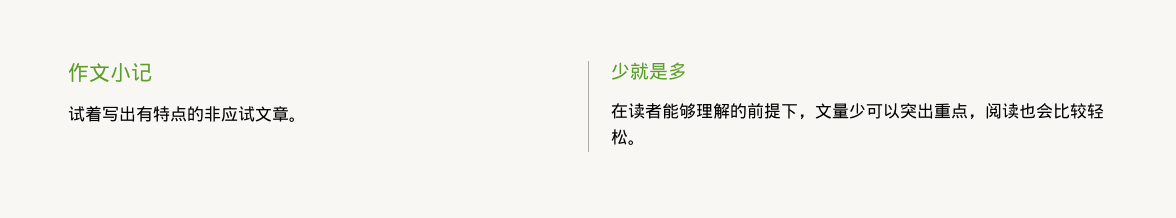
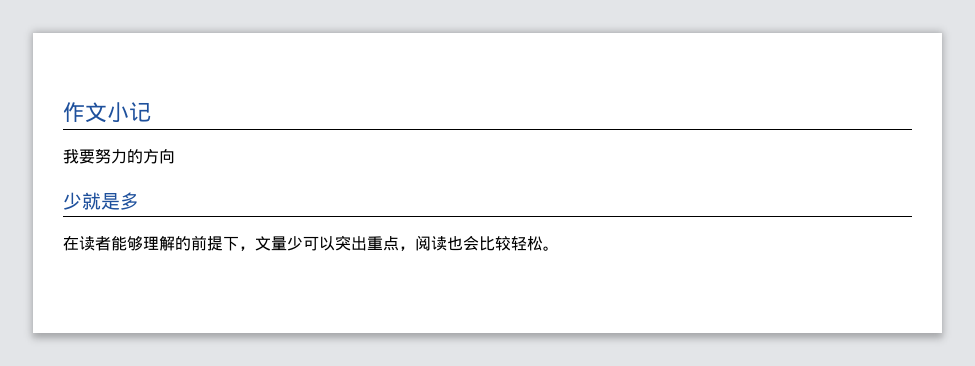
- 试着写出有特点的非应试文章。
+ 我要努力的方向

